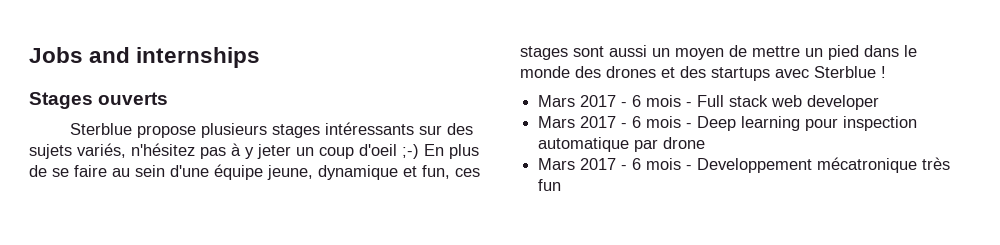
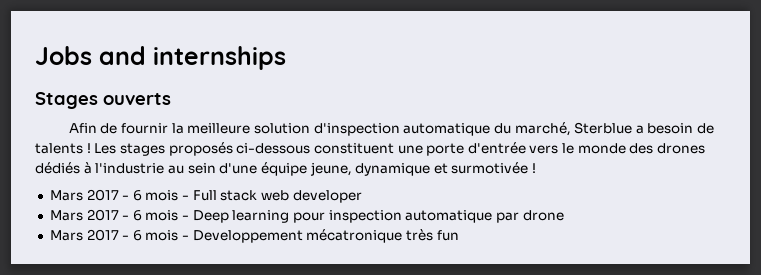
- Sterblue propose plusieurs stages intéressants sur des sujets variés, n'hésitez pas à y jeter un coup d'oeil ;-) En plus de se faire au sein d'une équipe jeune, dynamique et fun, ces stages sont aussi un moyen de mettre un pied dans le monde des drones et des startups avec Sterblue !
+ Afin de fournir la meilleure solution d'inspection automatique du marché, Sterblue a besoin de talents ! Les stages proposés ci-dessous constituent une porte d'entrée vers le monde des drones dédiés à l'industrie au sein d'une équipe jeune, dynamique et surmotivée !

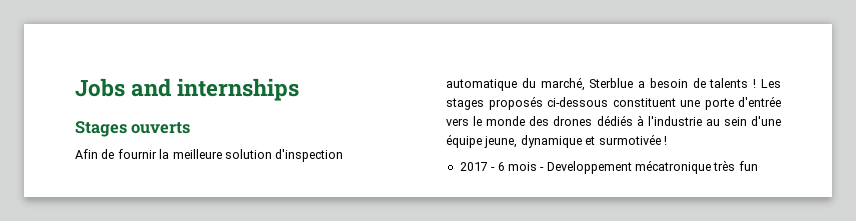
- Mars 2017 - 6 mois - Full stack web developer
- Mars 2017 - 6 mois - Deep learning pour inspection automatique par drone
- Mars 2017 - 6 mois - Developpement mécatronique très fun
+ 2017 - 6 mois - Developpement mécatronique très fun

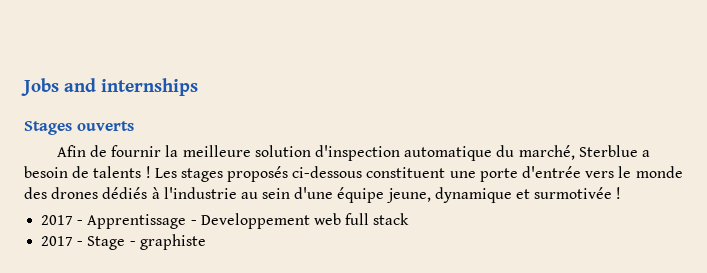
- 2017 - 6 mois - Developpement mécatronique très fun
+ 2017 - Apprentissage - Developpement web full stack
+ 2017 - Stage - graphiste

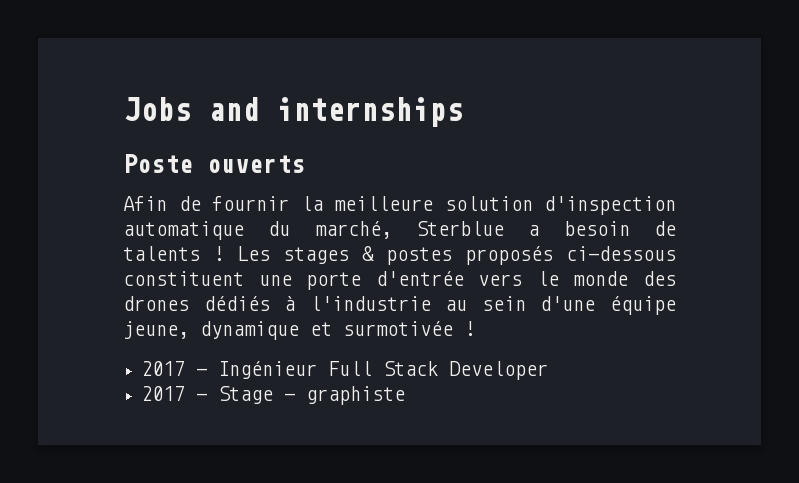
- Stages ouverts
+ Poste ouverts
- Les stages proposés ci-dessous constituent une porte d'entrée vers le monde des drones dédiés à l'industrie au sein d'une équipe jeune, dynamique et surmotivée !
+ Les stages & postes proposés ci-dessous constituent une porte d'entrée vers le monde des drones dédiés à l'industrie au sein d'une équipe jeune, dynamique et surmotivée !
- 2017 - Apprentissage - Developpement web full stack
+ 2017 - Ingénieur Full Stack Developer

